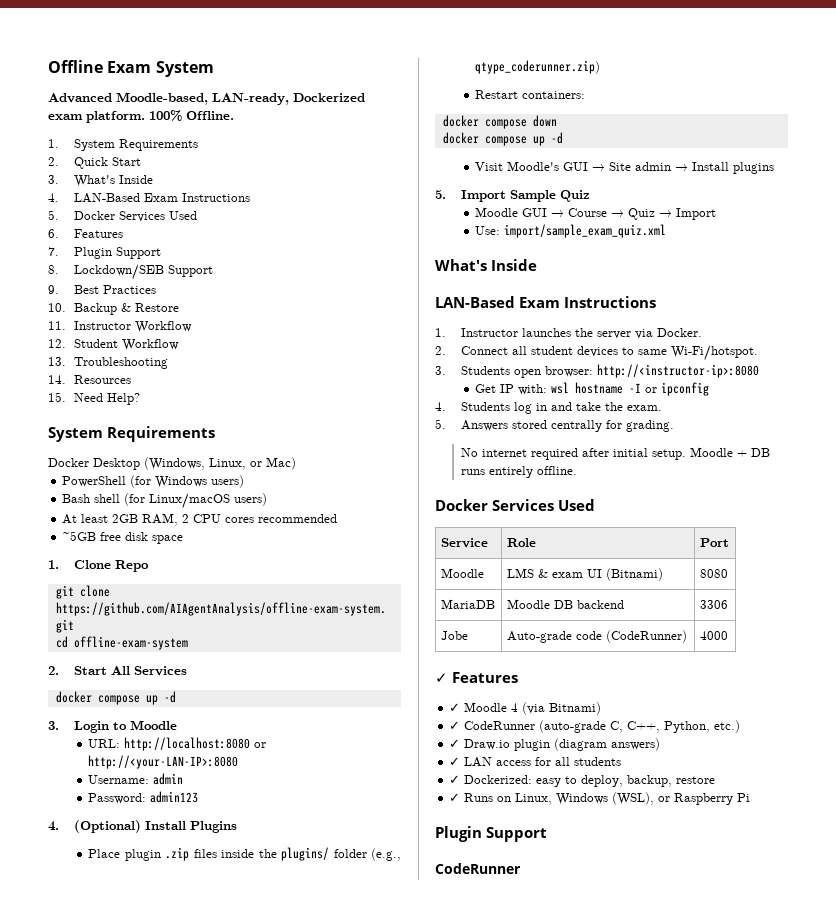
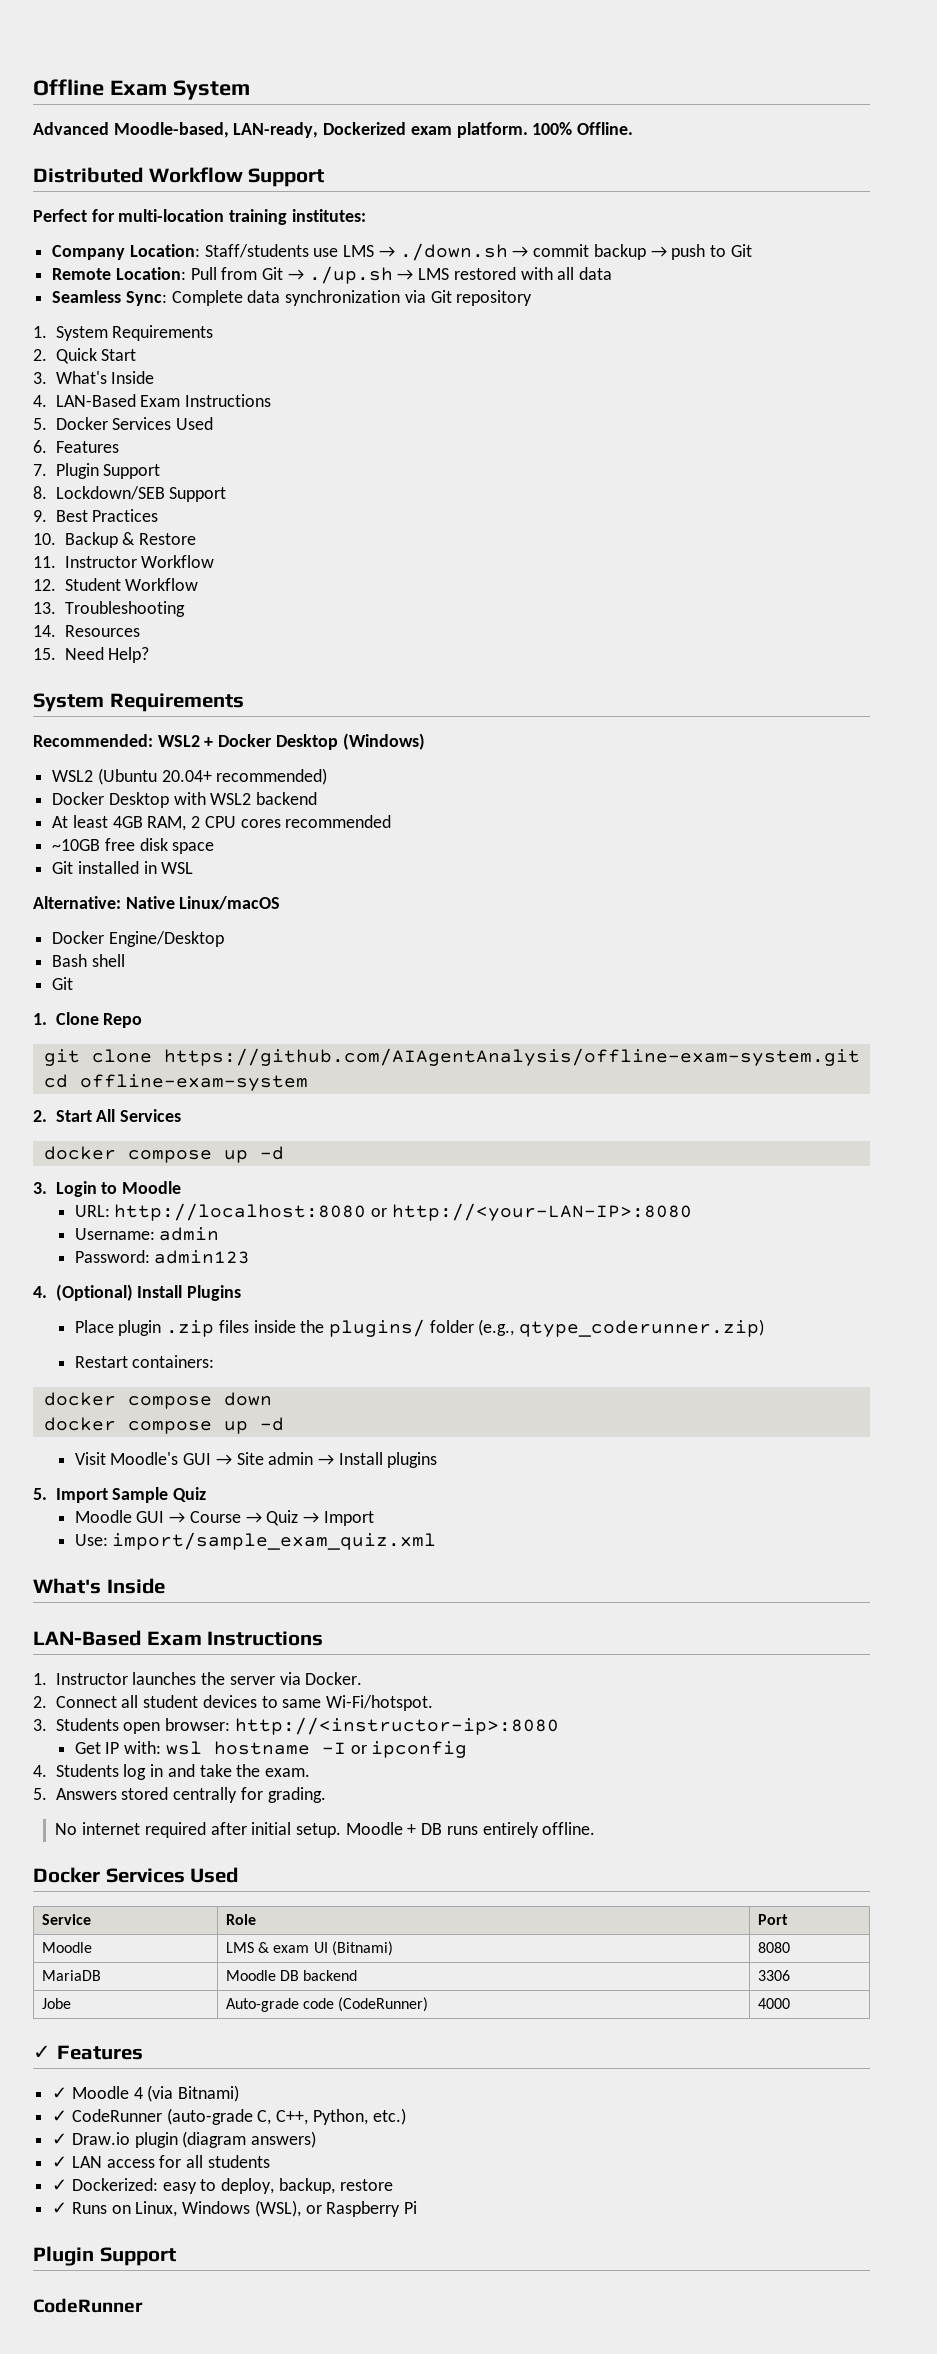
+ Distributed Workflow Support
+ Perfect for multi-location training institutes:
+ Company Location: Staff/students use LMS → ./down.sh → commit backup → push to Git
+ Remote Location: Pull from Git → ./up.sh → LMS restored with all data
+ Seamless Sync: Complete data synchronization via Git repository
- Docker Desktop (Windows, Linux, or Mac)
- PowerShell (for Windows users)
- Bash shell (for Linux/macOS users)
+ Recommended: WSL2 + Docker Desktop (Windows)
+ WSL2 (Ubuntu 20.04+ recommended)
+ Docker Desktop with WSL2 backend
- At least 2GB RAM, 2 CPU cores recommended
+ At least 4GB RAM, 2 CPU cores recommended
- ~5GB free disk space
+ ~10GB free disk space
+ Git installed in WSL
+ Alternative: Native Linux/macOS
+ Docker Engine/Desktop
+ Bash shell
+ Git

